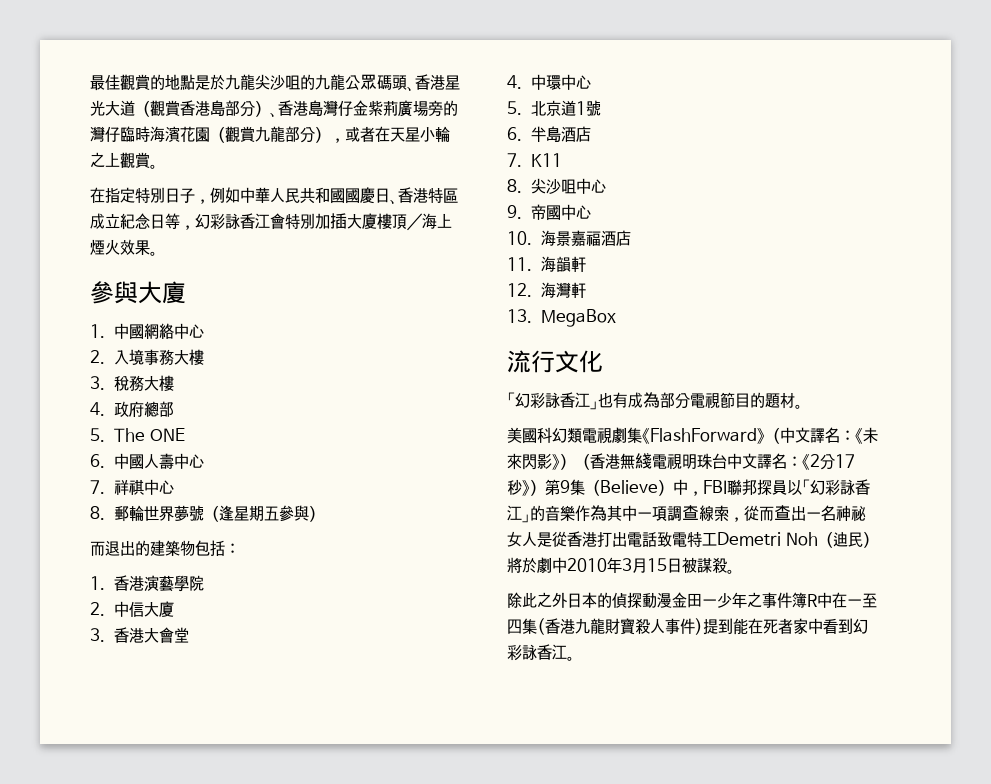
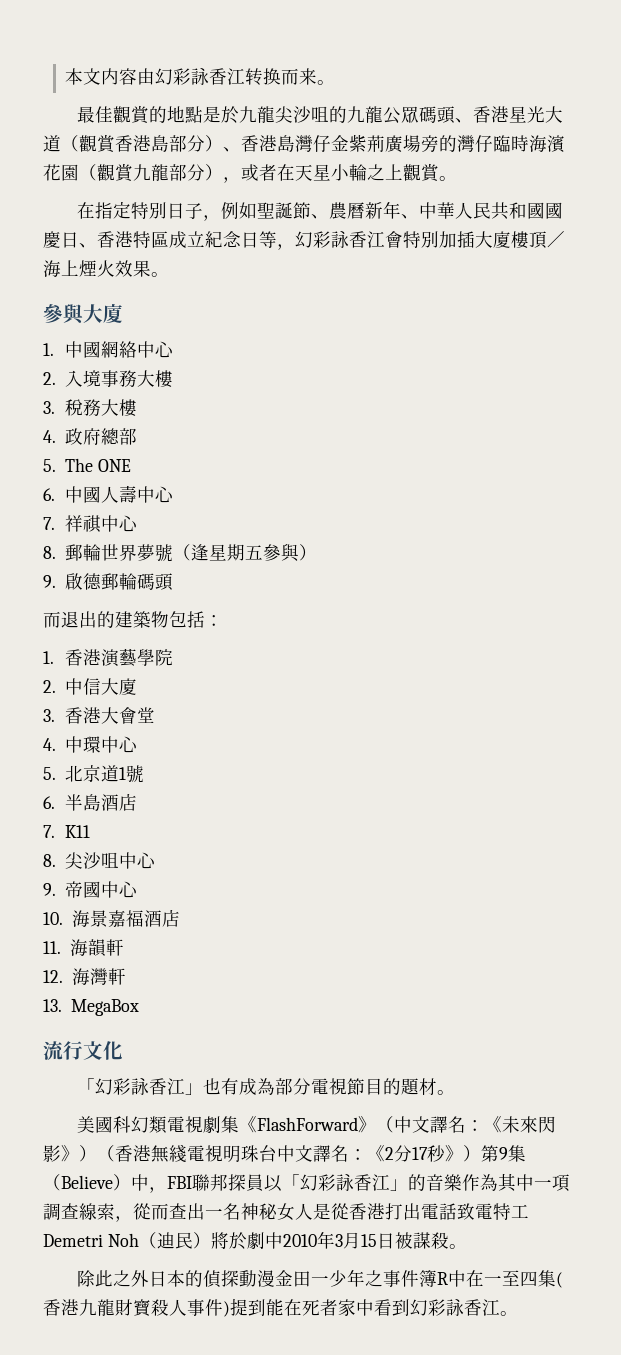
+ 本文内容由幻彩詠香江转换而来。
- 在指定特別日子，例如中華人民共和國國慶日、香港特區成立紀念日等，幻彩詠香江會特別加插大廈樓頂／海上煙火效果。
+ 在指定特別日子，例如聖誕節、農曆新年、中華人民共和國國慶日、香港特區成立紀念日等，幻彩詠香江會特別加插大廈樓頂／海上煙火效果。
+ 9.啟德郵輪碼頭

